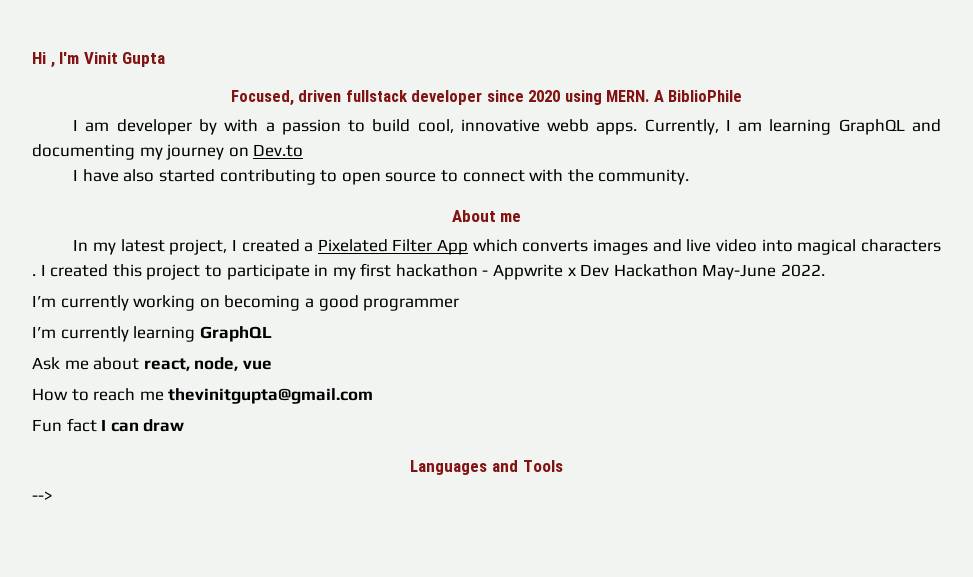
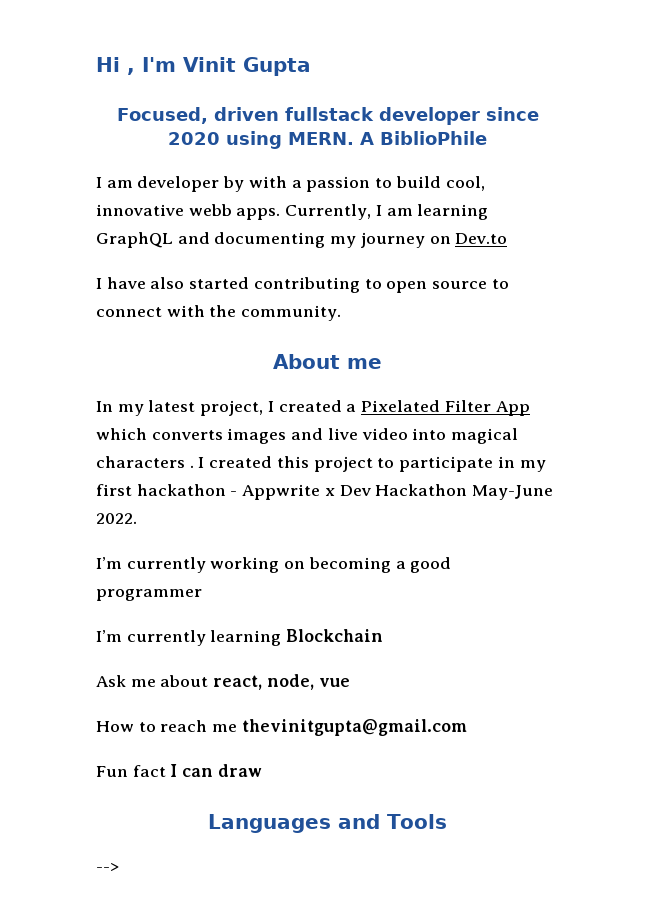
- I’m currently learning GraphQL
+ I’m currently learning Blockchain

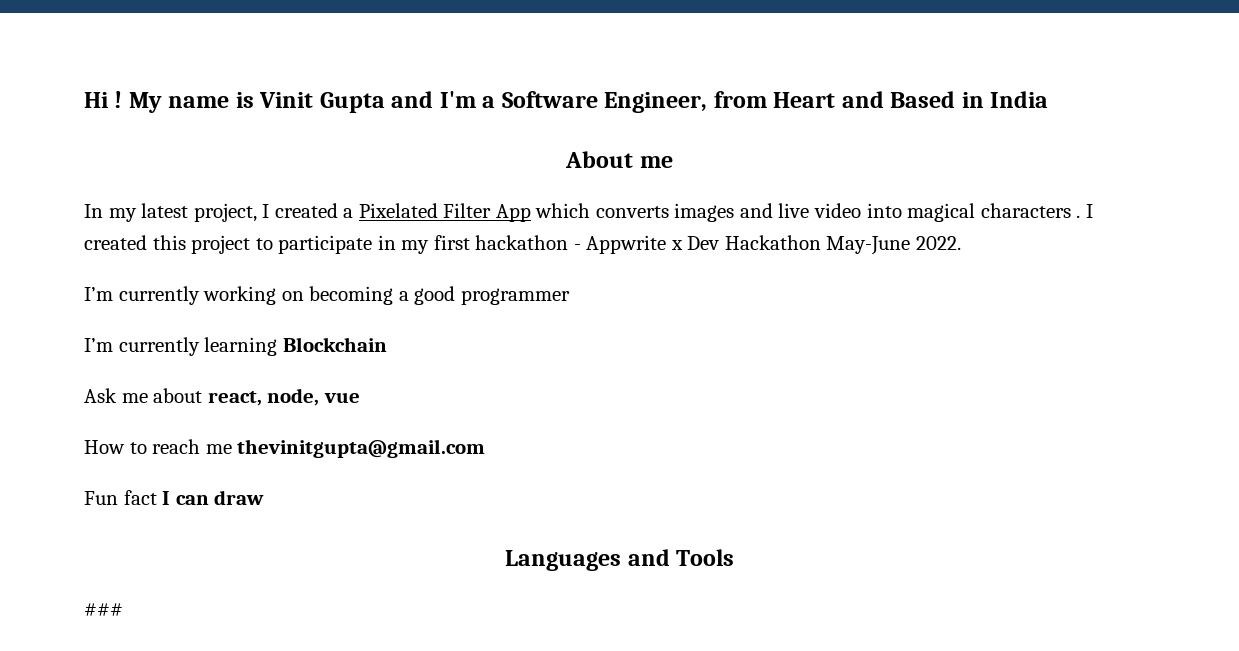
- Hi , I'm Vinit Gupta
- Focused, driven fullstack developer since 2020 using MERN. A BiblioPhile
- I am developer by with a passion to build cool, innovative webb apps. Currently, I am learning GraphQL and documenting my journey on Dev.to
- I have also started contributing to open source to connect with the community.
+ Hi ! My name is Vinit Gupta and I'm a Software Engineer, from Heart and Based in India
- -->
+ ###

